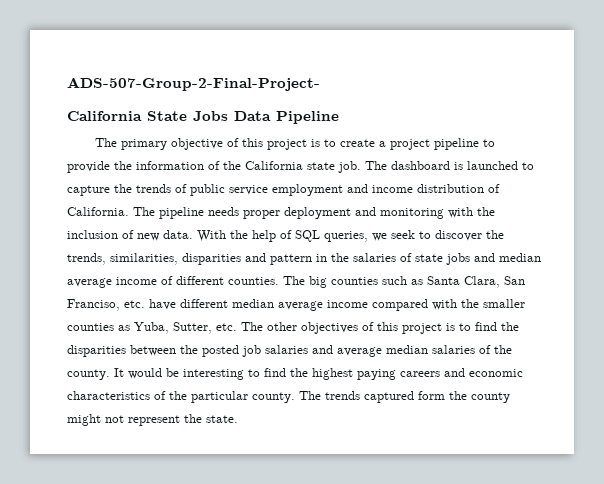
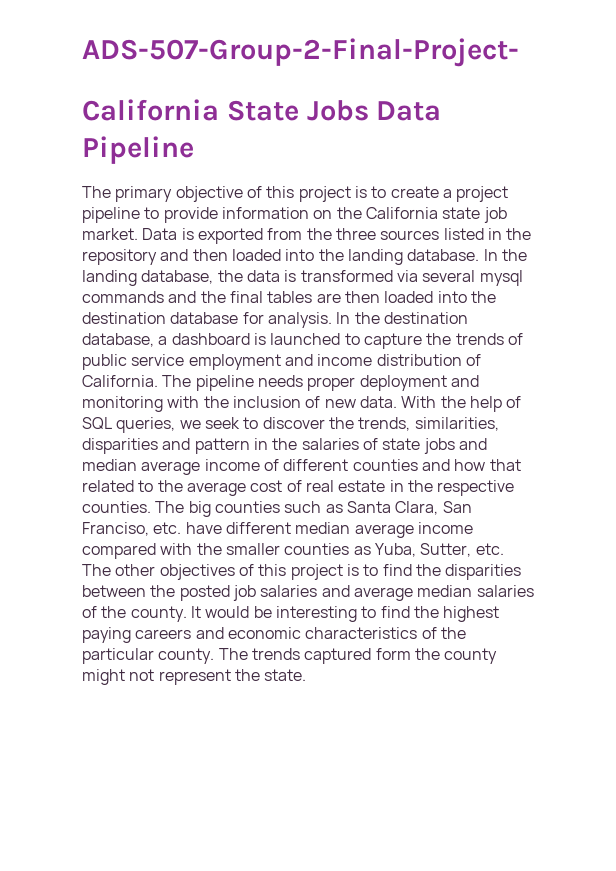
- The primary objective of this project is to create a project pipeline to provide the information of the California state job. The dashboard is launched to capture the trends of public service employment and income distribution of California.
+ The primary objective of this project is to create a project pipeline to provide information on the California state job market. Data is exported from the three sources listed in the repository and then loaded into the landing database. In the landing database, the data is transformed via several mysql commands and the final tables are then loaded into the destination database for analysis. In the destination database, a dashboard is launched to capture the trends of public service employment and income distribution of California.
- With the help of SQL queries, we seek to discover the trends, similarities, disparities and pattern in the salaries of state jobs and median average income of different counties.
+ With the help of SQL queries, we seek to discover the trends, similarities, disparities and pattern in the salaries of state jobs and median average income of different counties and how that related to the average cost of real estate in the respective counties.

